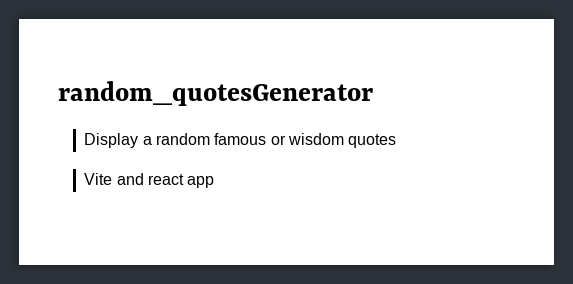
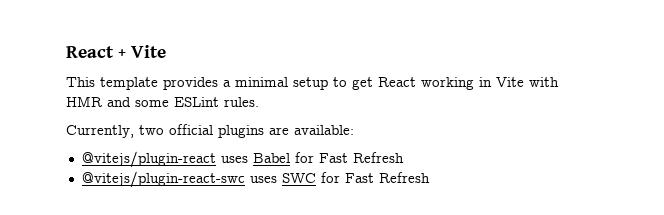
- random_quotesGenerator
- Display a random famous or wisdom quotes
- Vite and react app
+ React + Vite
+ This template provides a minimal setup to get React working in Vite with HMR and some ESLint rules.
+ Currently, two official plugins are available:
+ @vitejs/plugin-react uses Babel for Fast Refresh
+ @vitejs/plugin-react-swc uses SWC for Fast Refresh

